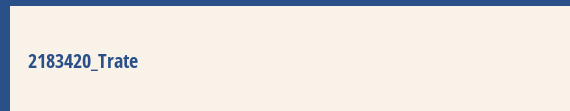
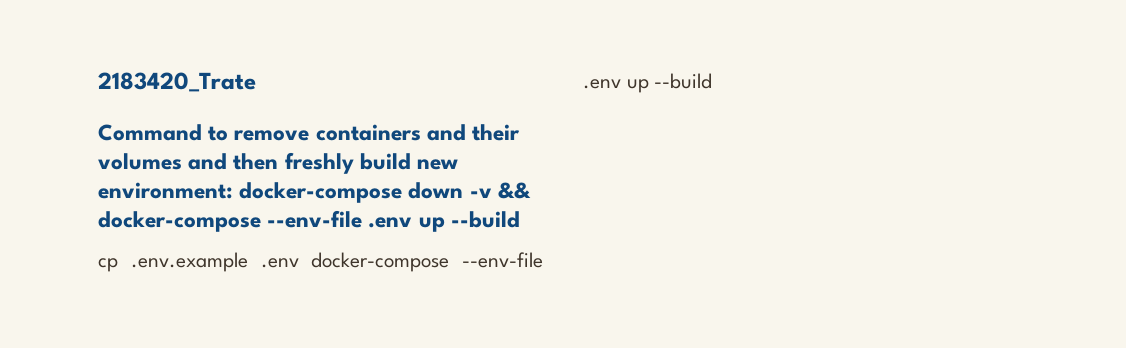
+ Command to remove containers and their volumes and then freshly build new environment: docker-compose down -v && docker-compose --env-file .env up --build
+ cp .env.example .env docker-compose --env-file .env up --build

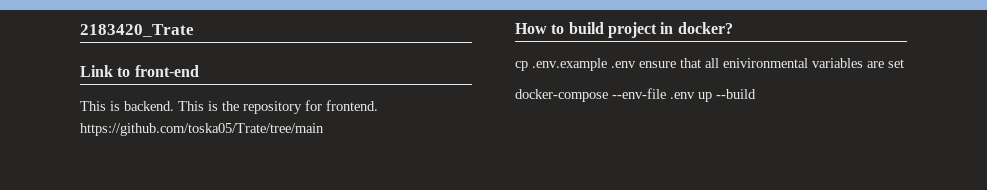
- Command to remove containers and their volumes and then freshly build new environment: docker-compose down -v && docker-compose --env-file .env up --build
- cp .env.example .env docker-compose --env-file .env up --build
+ Link to front-end
+ This is backend. This is the repository for frontend. https://github.com/toska05/Trate/tree/main
+ How to build project in docker?
+ cp .env.example .env ensure that all enivironmental variables are set
+ docker-compose --env-file .env up --build

